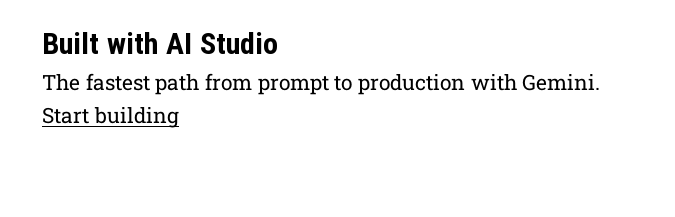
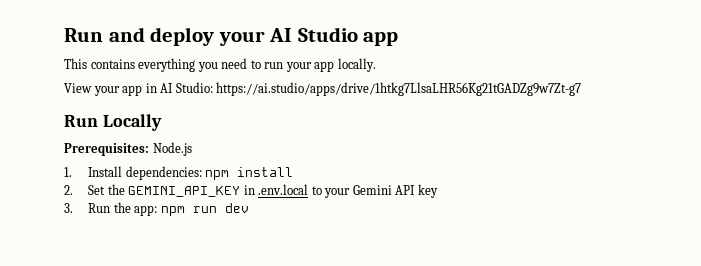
- Built with AI Studio
- The fastest path from prompt to production with Gemini.
- Start building
+ Run and deploy your AI Studio app
+ This contains everything you need to run your app locally.
+ View your app in AI Studio: https://ai.studio/apps/drive/1htkg7LlsaLHR56Kg21tGADZg9w7Zt-g7
+ Run Locally
+ Prerequisites: Node.js
+ 1. Install dependencies: npm install
+ 2. Set the GEMINI_API_KEY in .env.local to your Gemini API key
+ 3. Run the app: npm run dev

